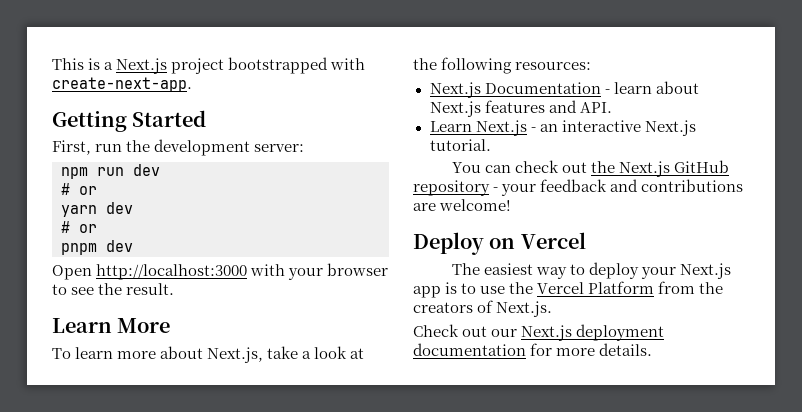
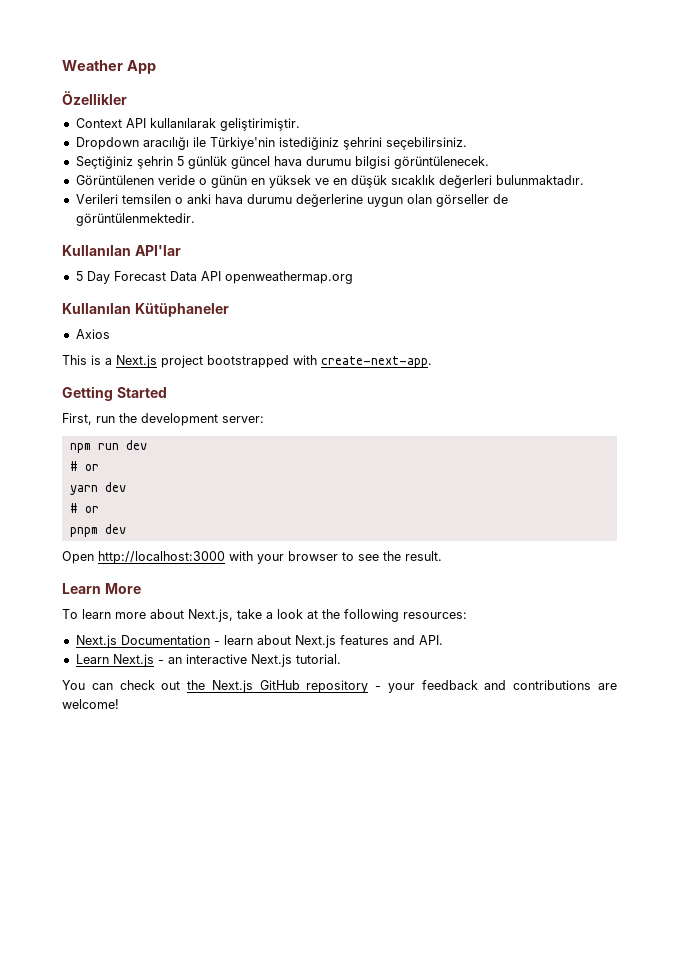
+ Weather App
+ Özellikler
+ Context API kullanılarak geliştirimiştir.
+ Dropdown aracılığı ile Türkiye'nin istediğiniz şehrini seçebilirsiniz.
+ Seçtiğiniz şehrin 5 günlük güncel hava durumu bilgisi görüntülenecek.
+ Görüntülenen veride o günün en yüksek ve en düşük sıcaklık değerleri bulunmaktadır.
+ Verileri temsilen o anki hava durumu değerlerine uygun olan görseller de görüntülenmektedir.
+ Kullanılan API'lar
+ 5 Day Forecast Data API openweathermap.org
+ Kullanılan Kütüphaneler
+ Axios
- Deploy on Vercel
- The easiest way to deploy your Next.js app is to use the Vercel Platform from the creators of Next.js.
- Check out our Next.js deployment documentation for more details.

